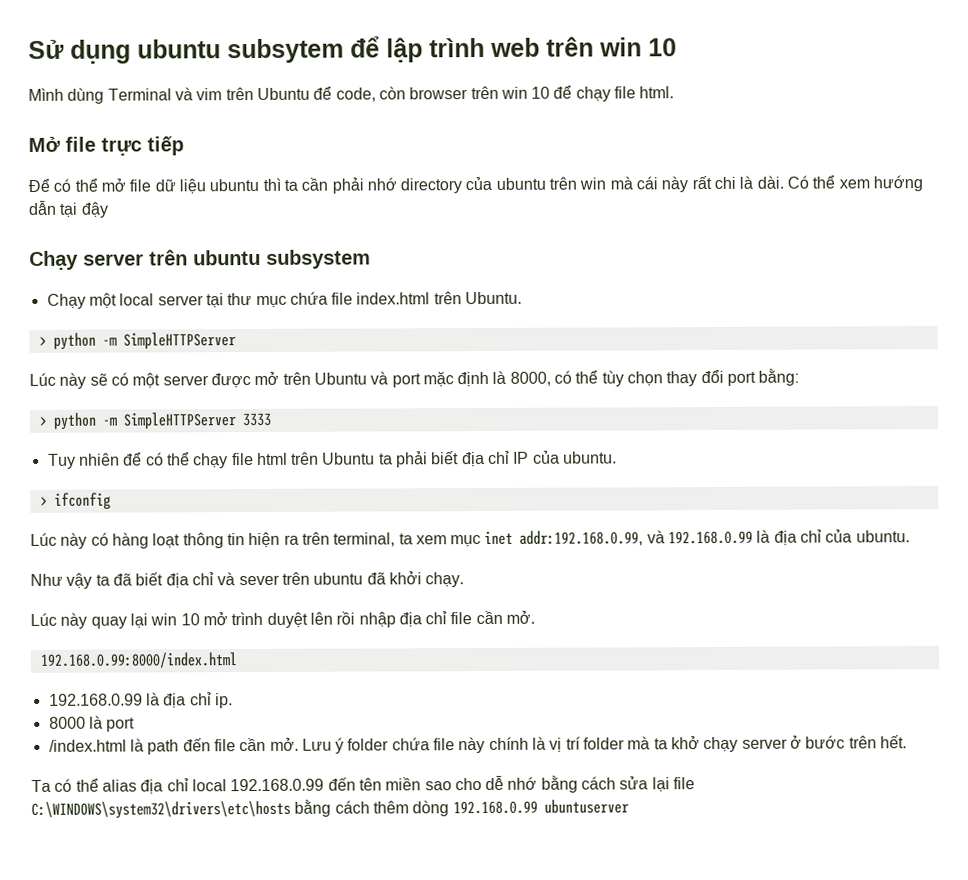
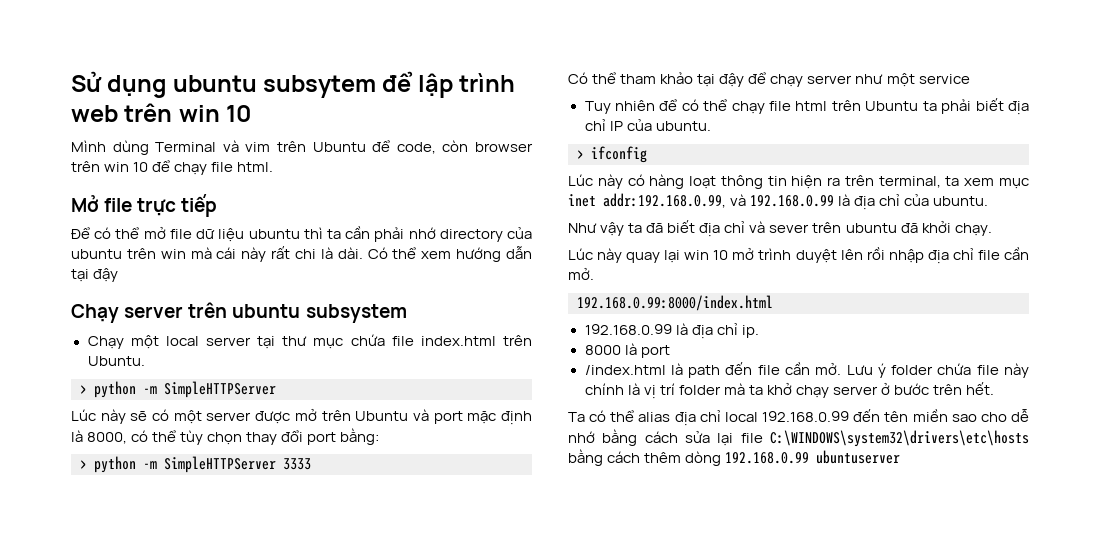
+ Có thể tham khảo tại đậy để chạy server như một service

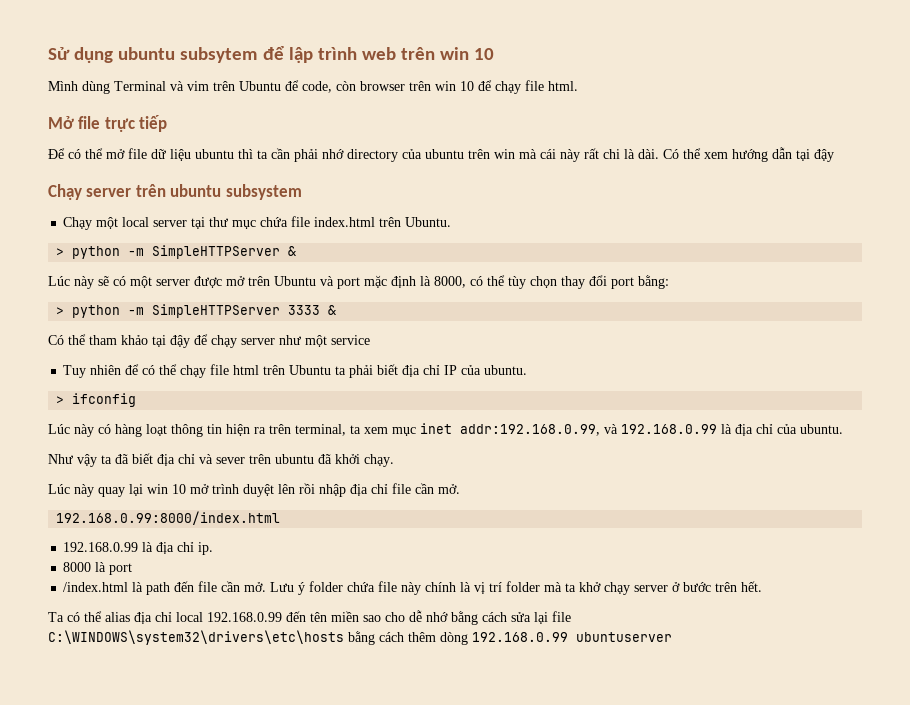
  Chạy một local server tại thư mục chứa file index.html trên Ubuntu.
- > python -m SimpleHTTPServer
+ > python -m SimpleHTTPServer &
- > python -m SimpleHTTPServer 3333
+ > python -m SimpleHTTPServer 3333 &

